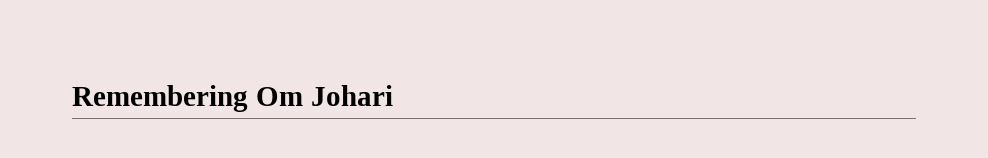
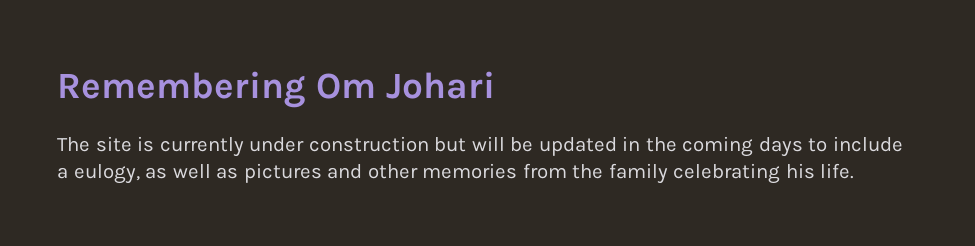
+ The site is currently under construction but will be updated in the coming days to include a eulogy, as well as pictures and other memories from the family celebrating his life.

